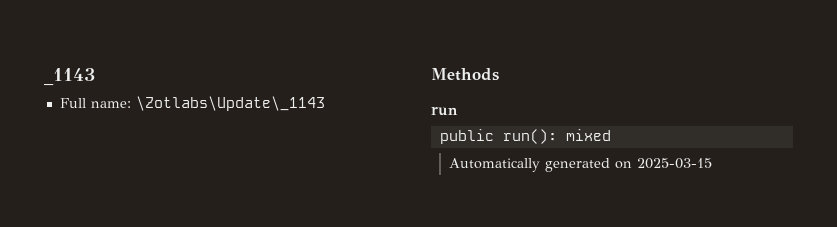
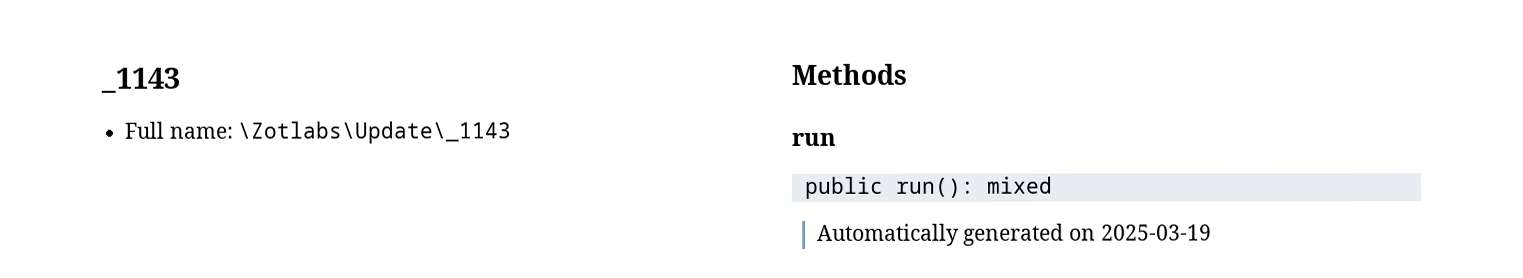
- Automatically generated on 2025-03-15
+ Automatically generated on 2025-03-19

